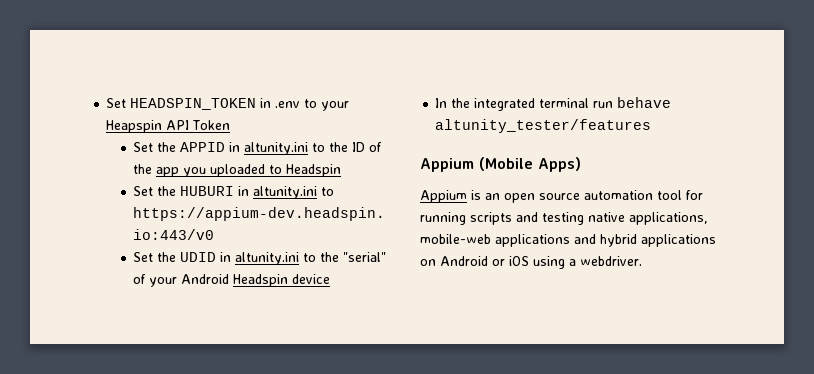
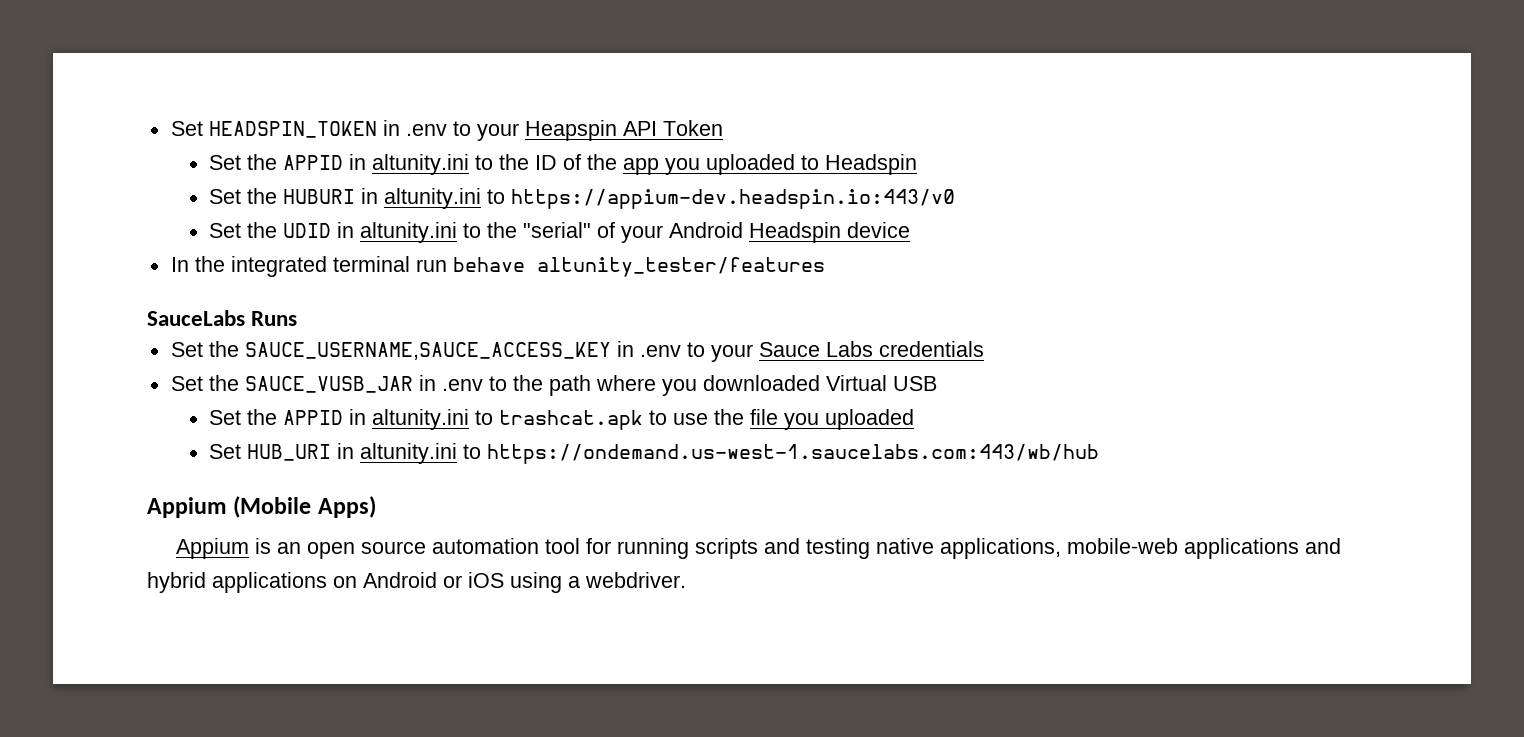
+ SauceLabs Runs
+ Set the SAUCE_USERNAME,SAUCE_ACCESS_KEY in .env to your Sauce Labs credentials
+ Set the SAUCE_VUSB_JAR in .env to the path where you downloaded Virtual USB
+ Set the APPID in altunity.ini to trashcat.apk to use the file you uploaded
+ Set HUB_URI in altunity.ini to https://ondemand.us-west-1.saucelabs.com:443/wb/hub

